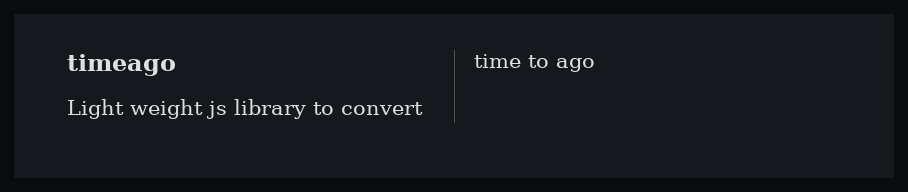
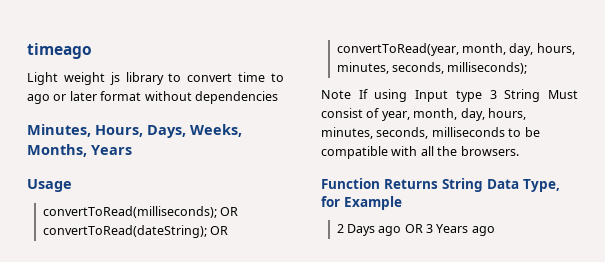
- Light weight js library to convert time to ago
+ Light weight js library to convert time to ago or later format without dependencies
+ Minutes, Hours, Days, Weeks, Months, Years
+ Usage
+ convertToRead(milliseconds); OR convertToRead(dateString); OR convertToRead(year, month, day, hours, minutes, seconds, milliseconds);
+ Note If using Input type 3 String Must consist of year, month, day, hours, minutes, seconds, milliseconds to be compatible with all the browsers.
+ Function Returns String Data Type, for Example
+ 2 Days ago OR 3 Years ago

